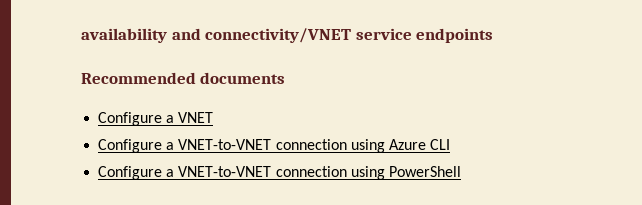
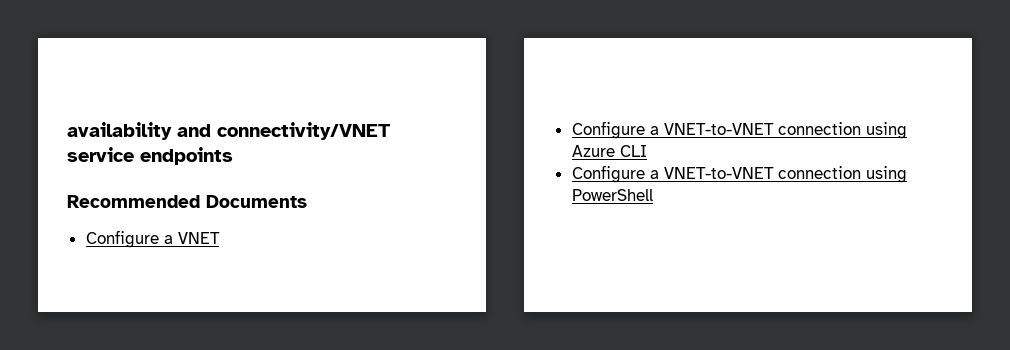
- Recommended documents
+ Recommended Documents

